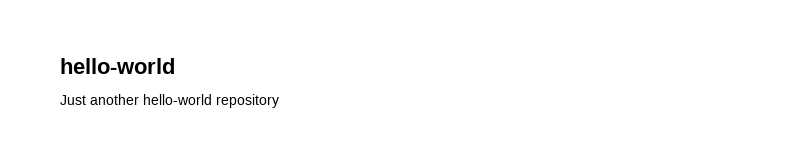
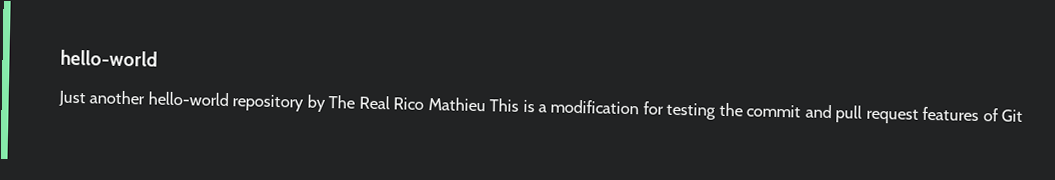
- Just another hello-world repository
+ Just another hello-world repository by The Real Rico Mathieu This is a modification for testing the commit and pull request features of Git

